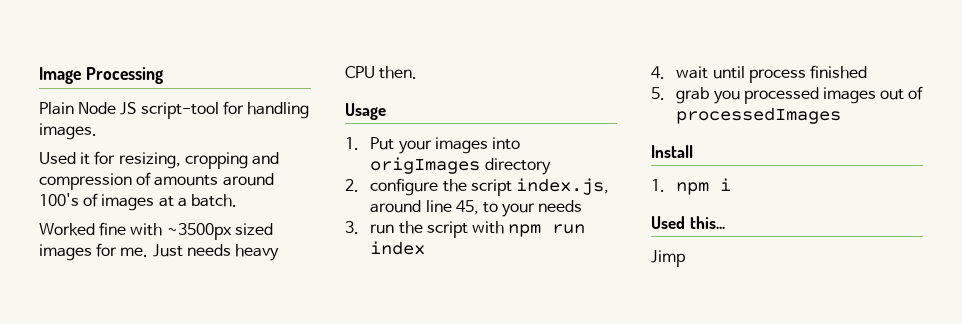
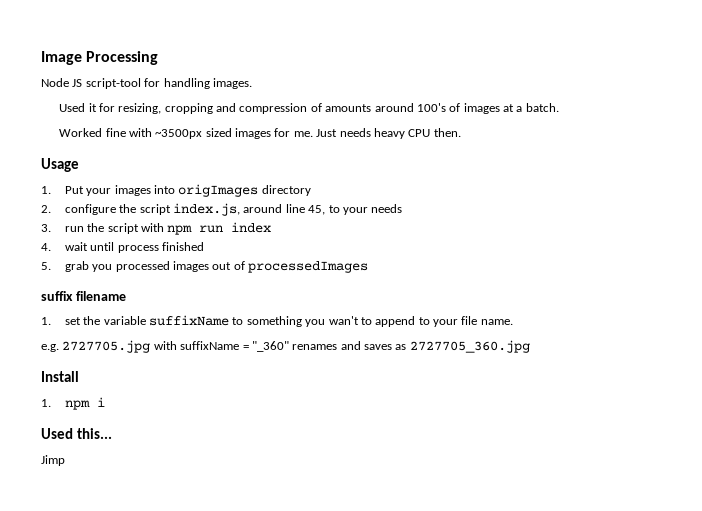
- Plain Node JS script-tool for handling images.
+ Node JS script-tool for handling images.
+ suffix filename
+ 1. set the variable suffixName to something you wan't to append to your file name.
+ e.g. 2727705.jpg with suffixName = "_360" renames and saves as 2727705_360.jpg

